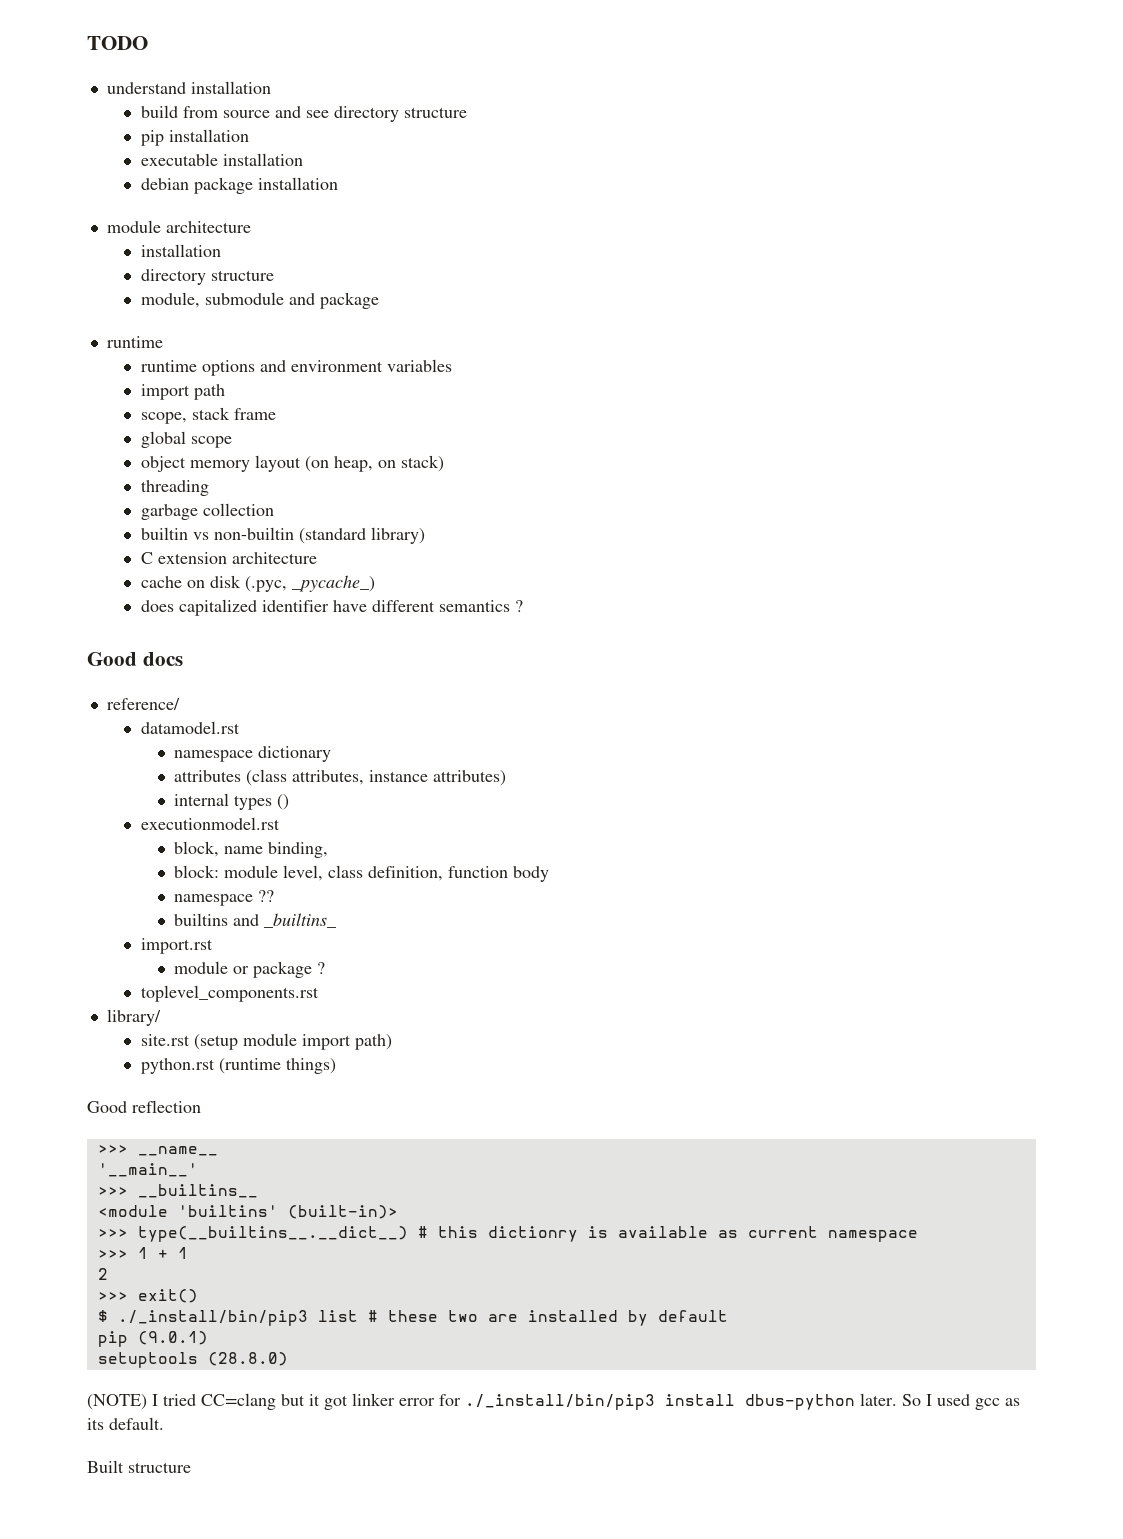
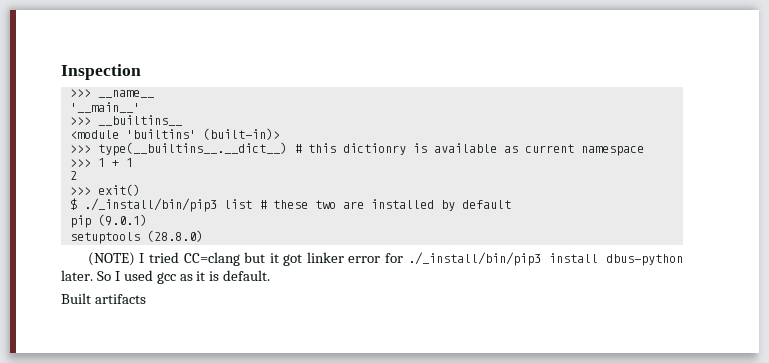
- TODO
- understand installation
- build from source and see directory structure
- pip installation
- executable installation
- debian package installation
- module architecture
- installation
- directory structure
- module, submodule and package
- runtime
- runtime options and environment variables
- import path
- scope, stack frame
- global scope
- object memory layout (on heap, on stack)
- threading
- garbage collection
- builtin vs non-builtin (standard library)
- C extension architecture
- cache on disk (.pyc, _pycache_)
- does capitalized identifier have different semantics ?
- Good docs
- reference/
- datamodel.rst
- namespace dictionary
- attributes (class attributes, instance attributes)
- internal types ()
- executionmodel.rst
- block, name binding,
- block: module level, class definition, function body
- namespace ??
- builtins and _builtins_
- import.rst
- module or package ?
- toplevel_components.rst
- library/
- site.rst (setup module import path)
- python.rst (runtime things)
- Good reflection
+ Inspection
- So I used gcc as its default.
+ So I used gcc as it is default.
- Built structure
+ Built artifacts

